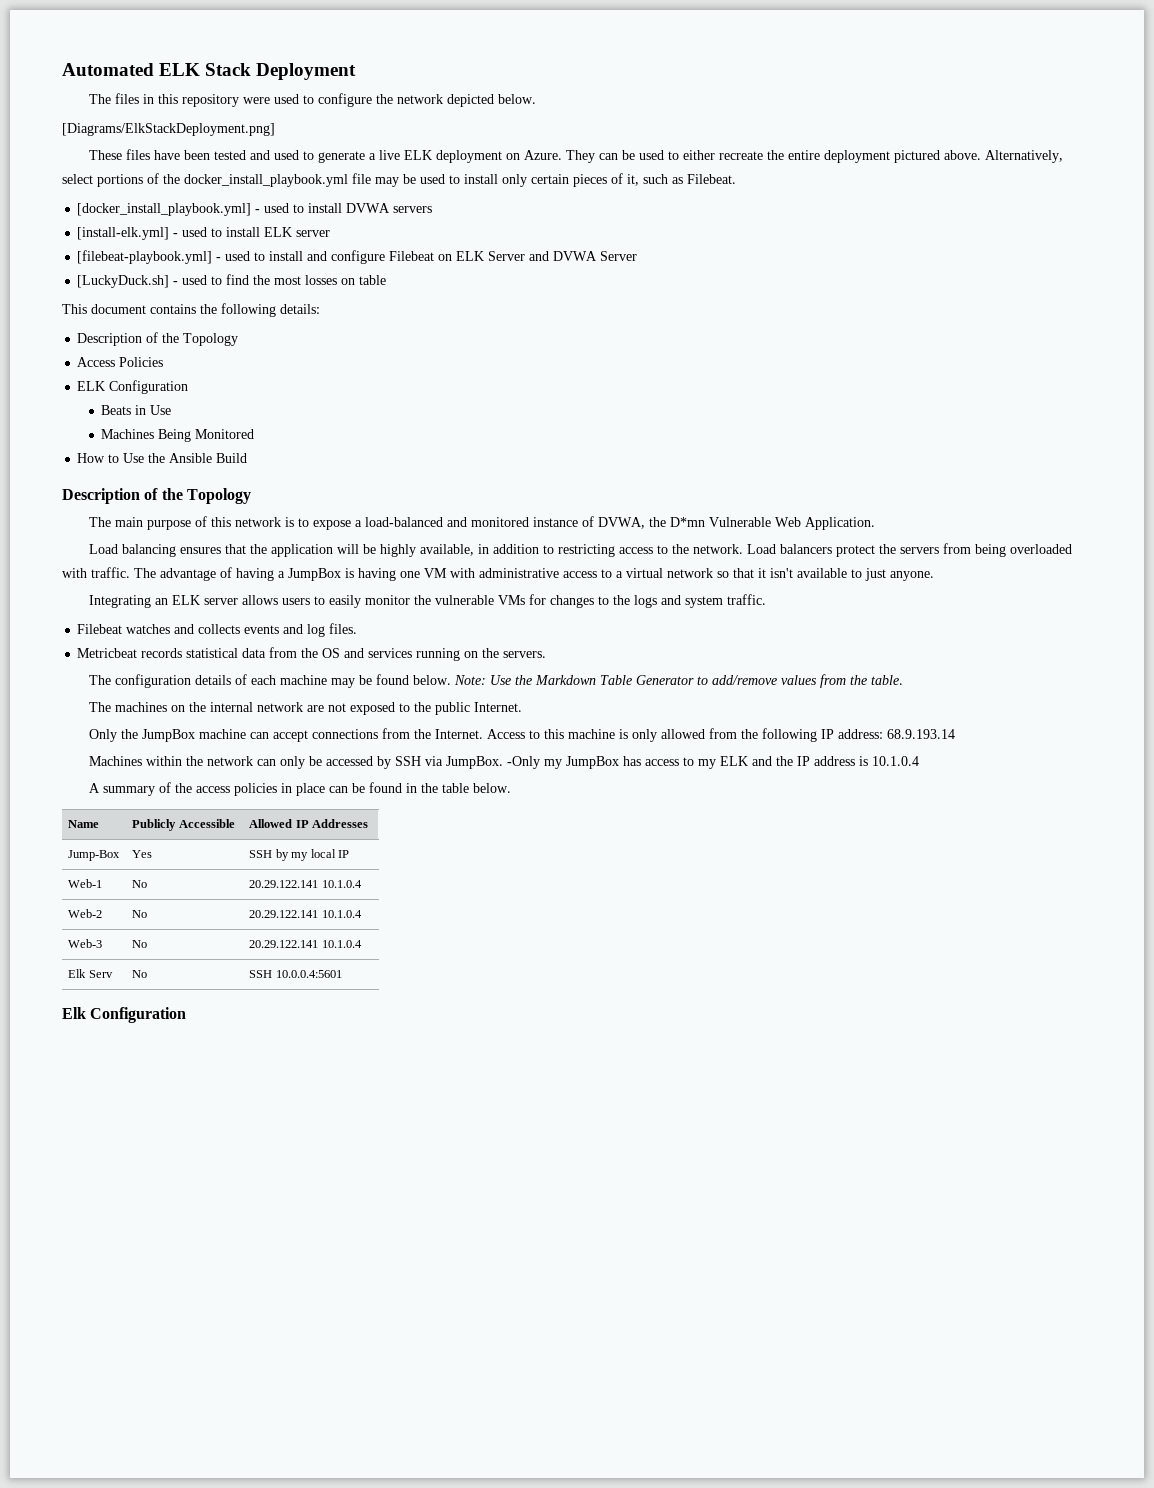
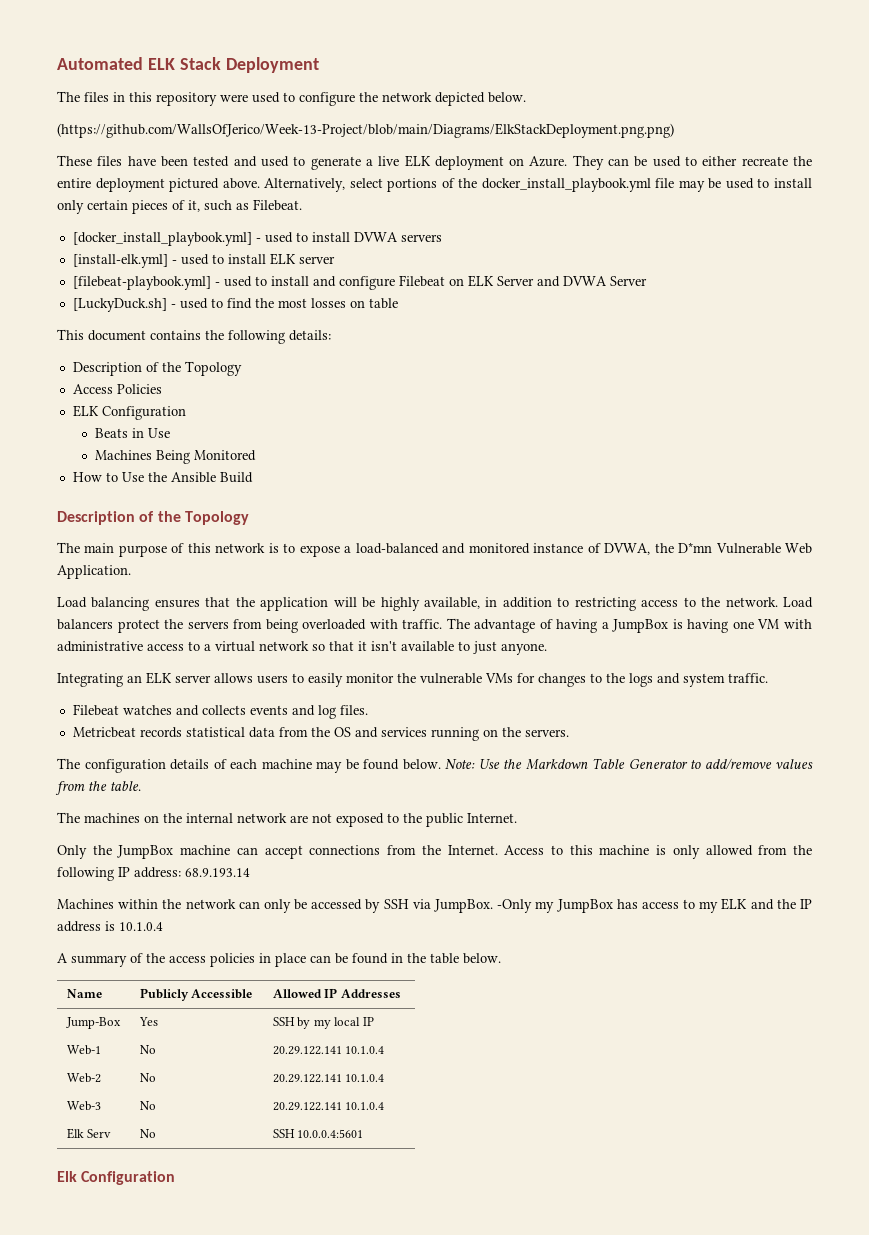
- [Diagrams/ElkStackDeployment.png]
+ (https://github.com/WallsOfJerico/Week-13-Project/blob/main/Diagrams/ElkStackDeployment.png.png)

